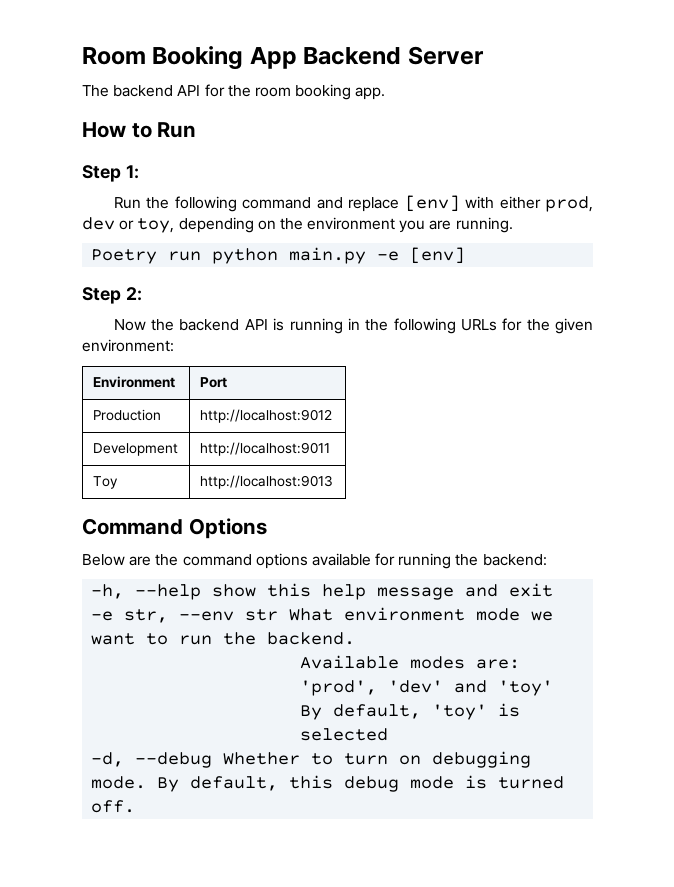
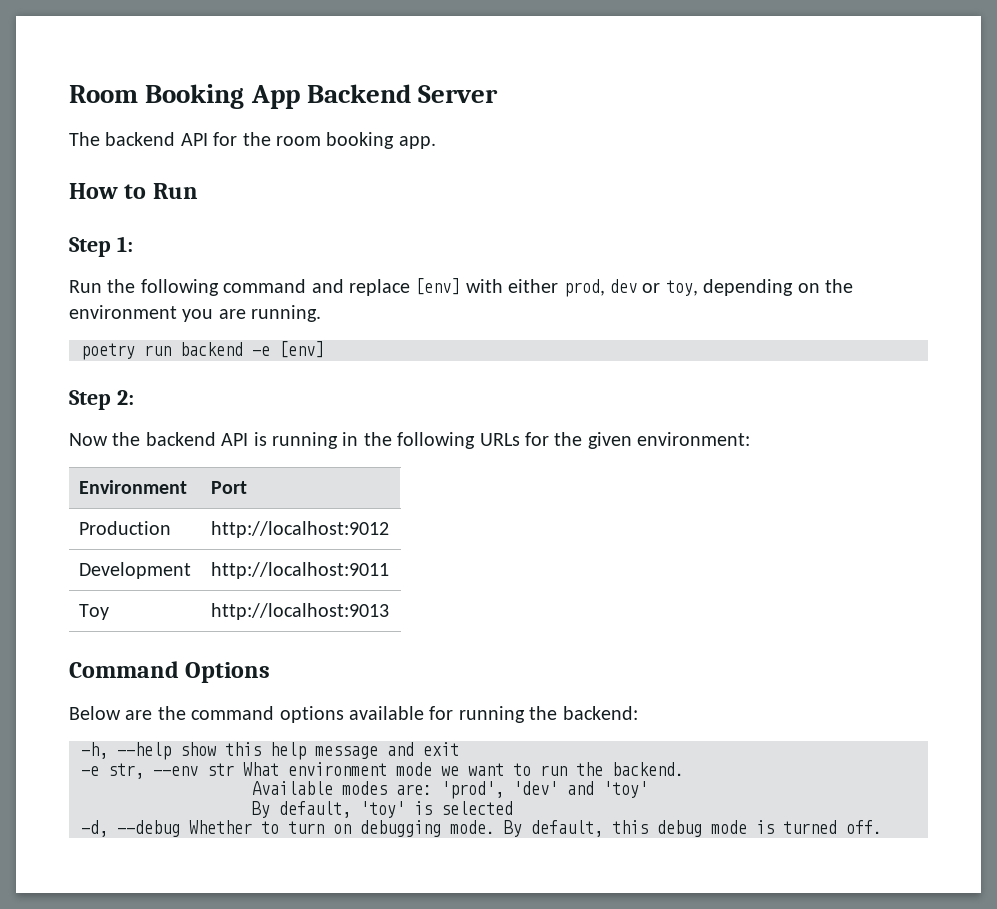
- Poetry run python main.py -e [env]
+ poetry run backend -e [env]

